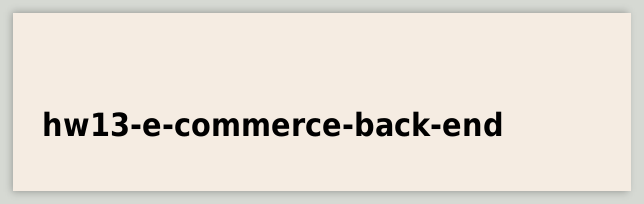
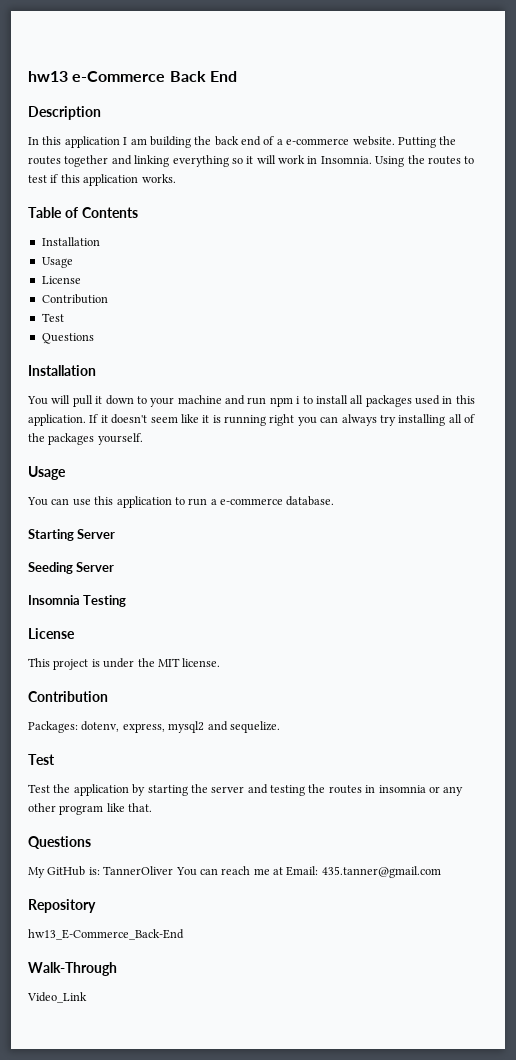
- hw13-e-commerce-back-end
+ hw13 e-Commerce Back End
+ Description
+ In this application I am building the back end of a e-commerce website. Putting the routes together and linking everything so it will work in Insomnia. Using the routes to test if this application works.
+ Table of Contents
+ Installation
+ Usage
+ License
+ Contribution
+ Test
+ Questions
+ Installation
+ You will pull it down to your machine and run npm i to install all packages used in this application. If it doesn't seem like it is running right you can always try installing all of the packages yourself.
+ Usage
+ You can use this application to run a e-commerce database.
+ Starting Server
+ Seeding Server
+ Insomnia Testing
+ License
+ This project is under the MIT license.
+ Contribution
+ Packages: dotenv, express, mysql2 and sequelize.
+ Test
+ Test the application by starting the server and testing the routes in insomnia or any other program like that.
+ Questions
+ My GitHub is: TannerOliver You can reach me at Email: 435.tanner@gmail.com
+ Repository
+ hw13_E-Commerce_Back-End
+ Walk-Through
+ Video_Link

